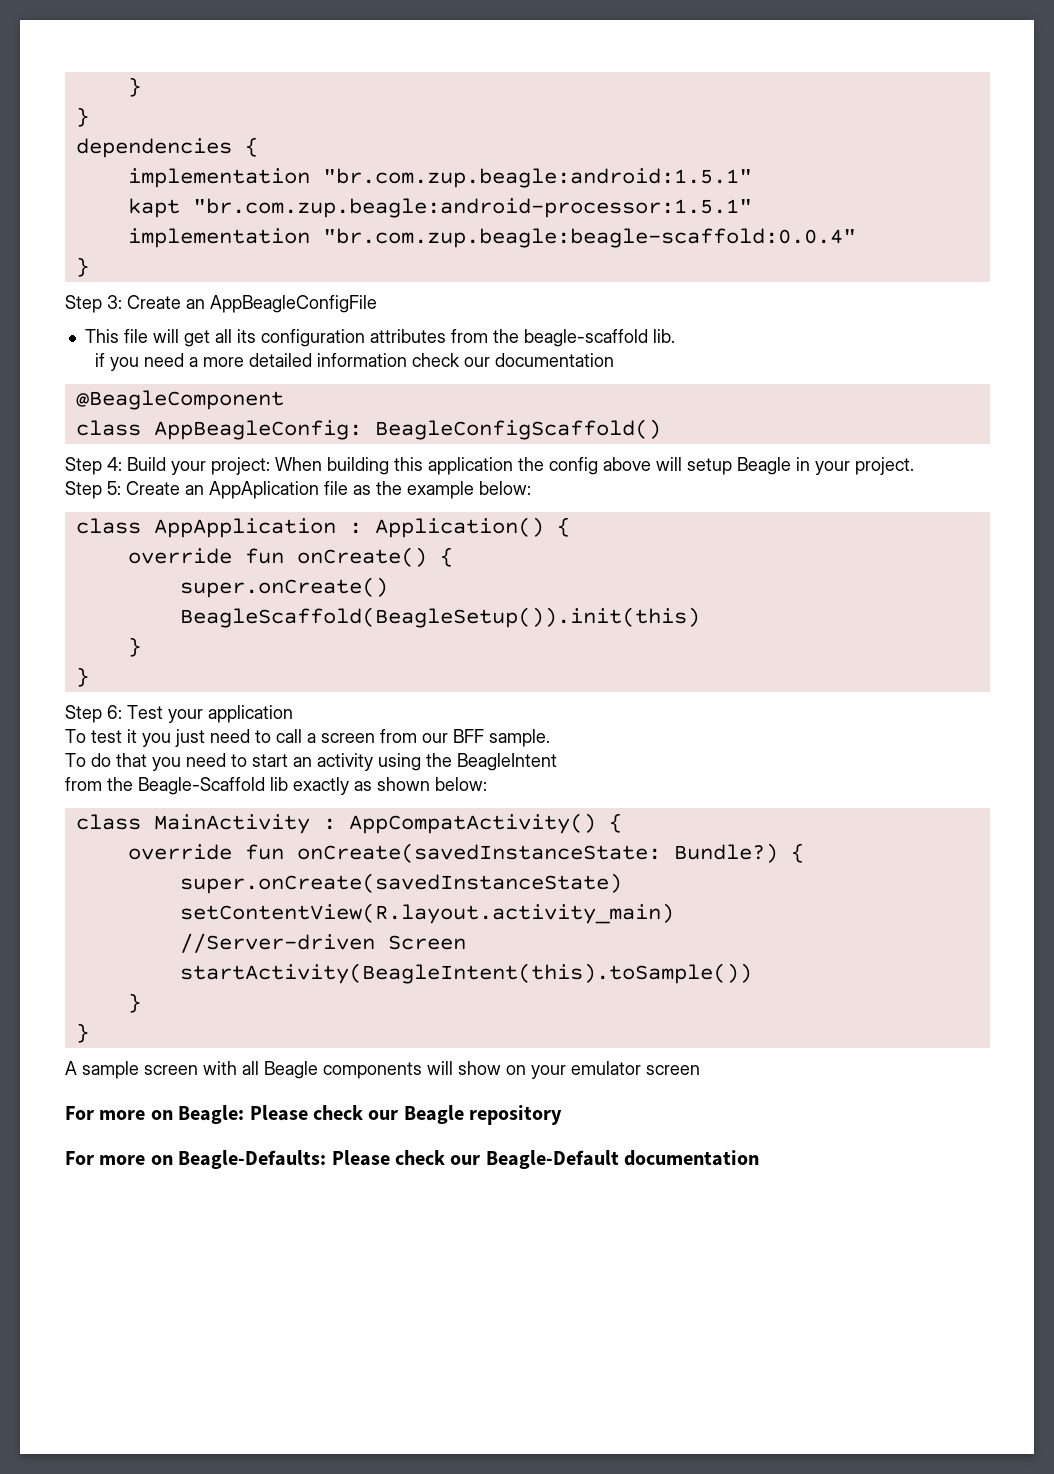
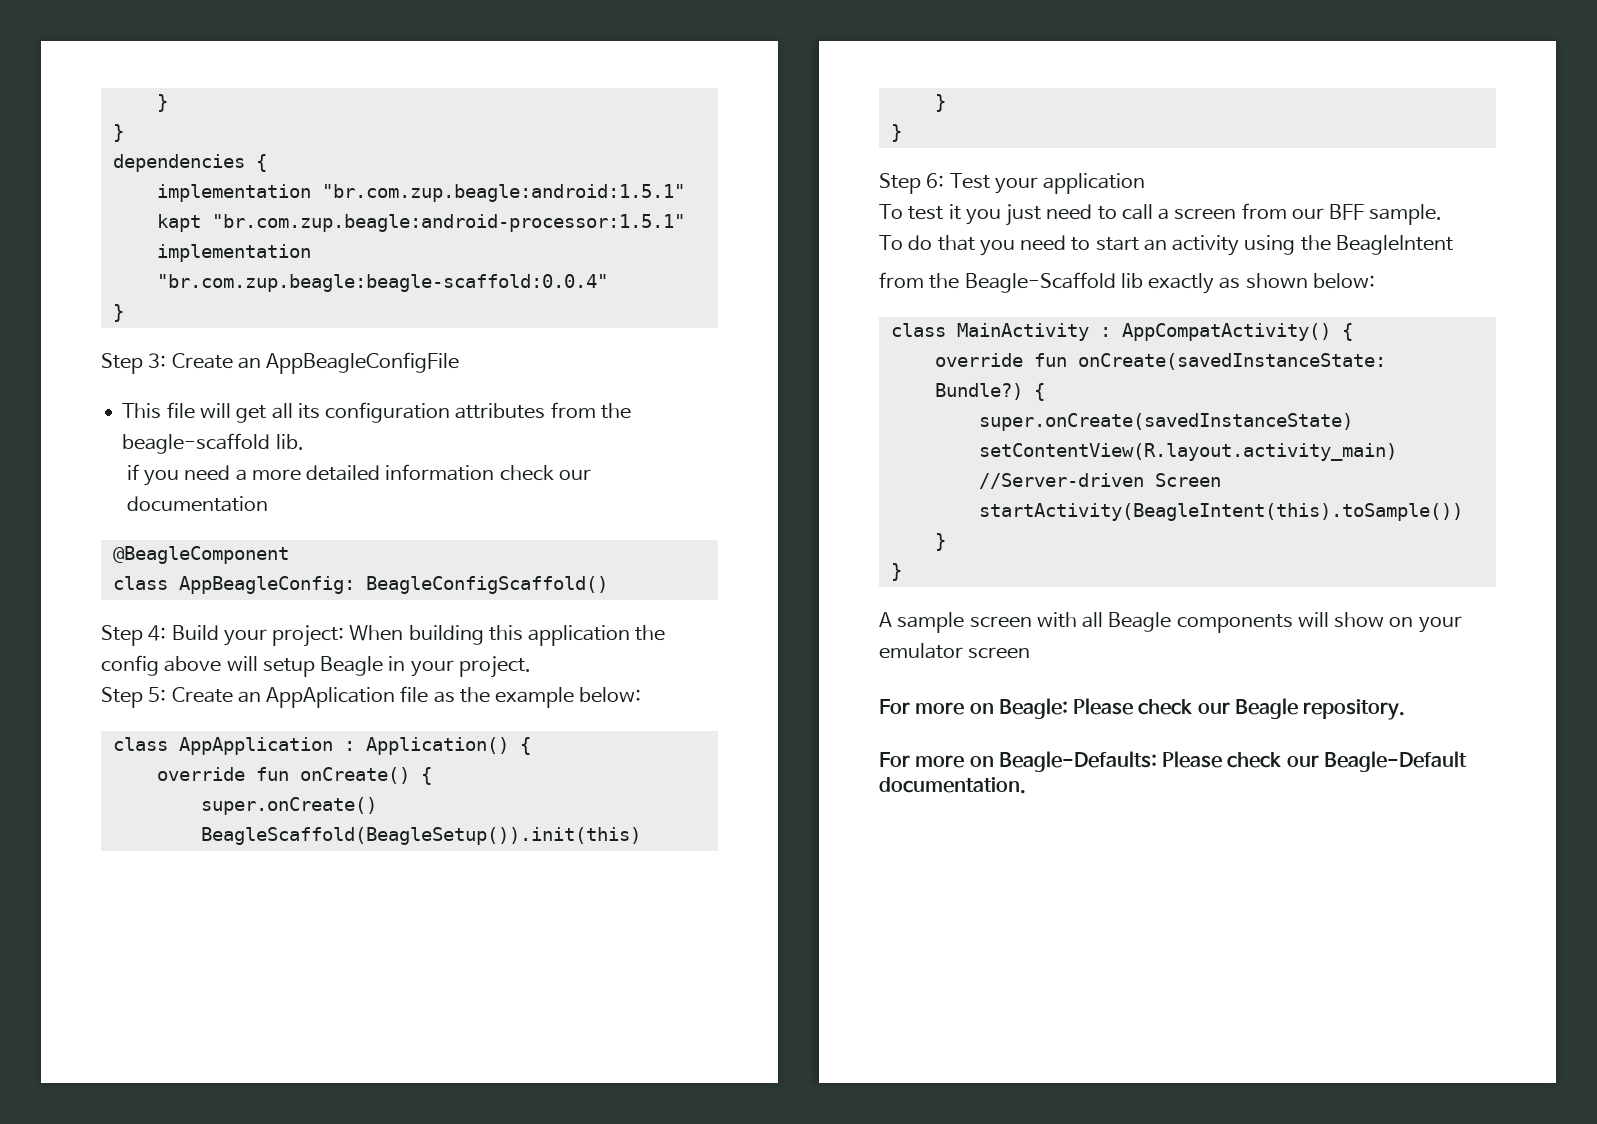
- For more on Beagle: Please check our Beagle repository
+ For more on Beagle: Please check our Beagle repository.
- For more on Beagle-Defaults: Please check our Beagle-Default documentation
+ For more on Beagle-Defaults: Please check our Beagle-Default documentation.

